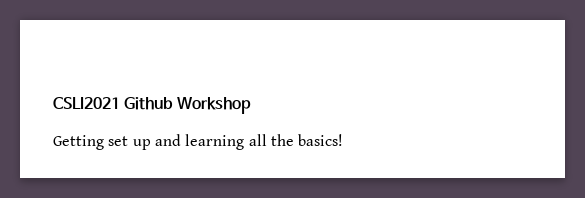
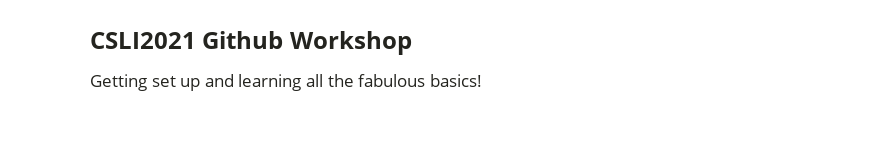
- Getting set up and learning all the basics!
+ Getting set up and learning all the fabulous basics!

